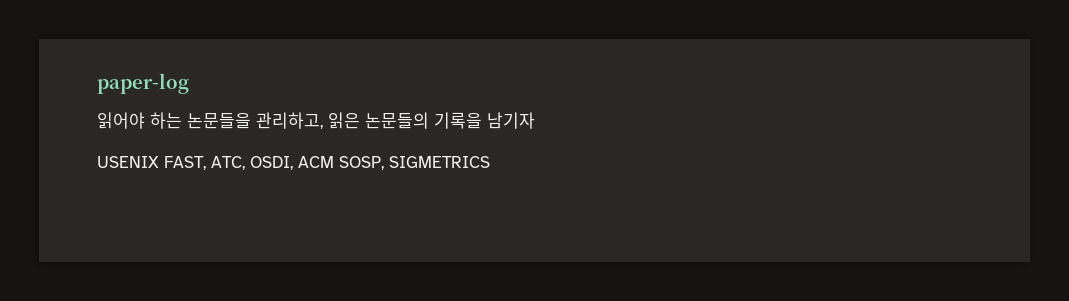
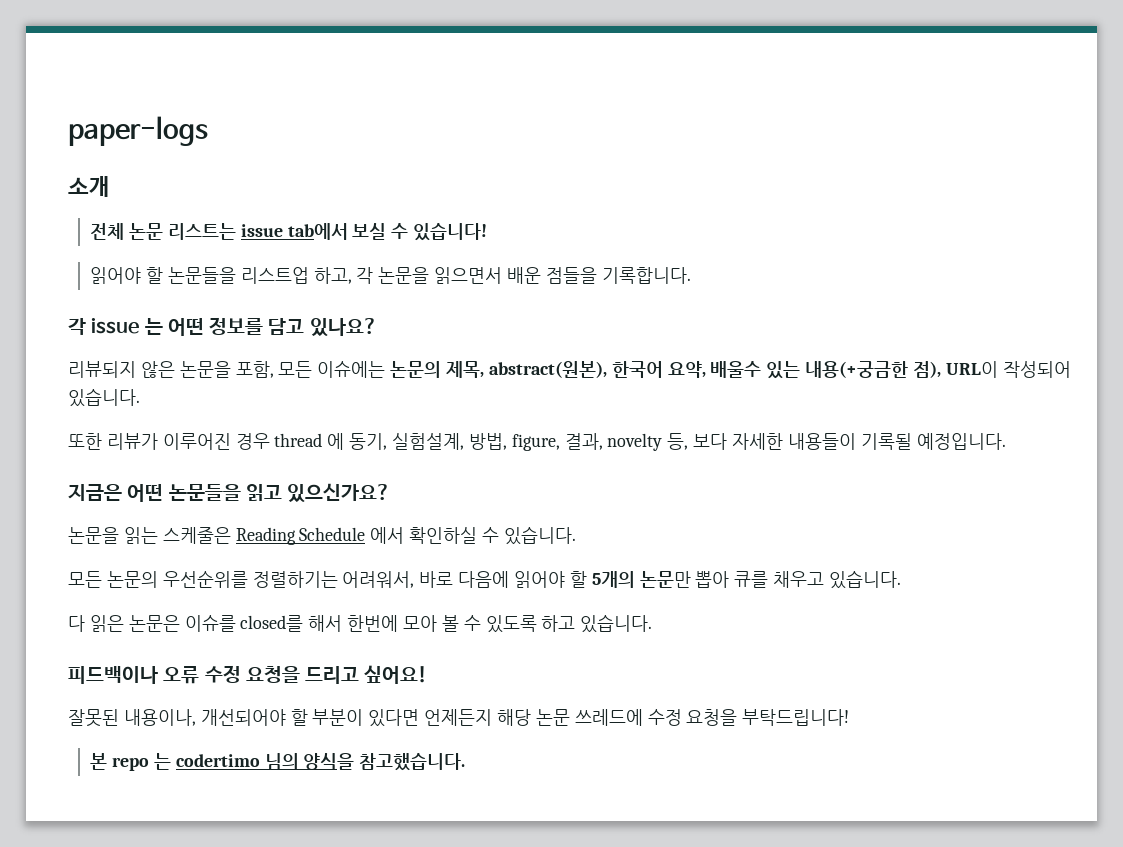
- paper-log
- 읽어야 하는 논문들을 관리하고, 읽은 논문들의 기록을 남기자
- USENIX FAST, ATC, OSDI, ACM SOSP, SIGMETRICS
+ paper-logs
+ 소개
+ 전체 논문 리스트는 issue tab에서 보실 수 있습니다!
+ 읽어야 할 논문들을 리스트업 하고, 각 논문을 읽으면서 배운 점들을 기록합니다.
+ 각 issue 는 어떤 정보를 담고 있나요?
+ 리뷰되지 않은 논문을 포함, 모든 이슈에는 논문의 제목, abstract(원본), 한국어 요약, 배울수 있는 내용(+궁금한 점), URL이 작성되어 있습니다.
+ 또한 리뷰가 이루어진 경우 thread 에 동기, 실험설계, 방법, figure, 결과, novelty 등, 보다 자세한 내용들이 기록될 예정입니다.
+ 지금은 어떤 논문들을 읽고 있으신가요?
+ 논문을 읽는 스케줄은 Reading Schedule 에서 확인하실 수 있습니다.
+ 모든 논문의 우선순위를 정렬하기는 어려워서, 바로 다음에 읽어야 할 5개의 논문만 뽑아 큐를 채우고 있습니다.
+ 다 읽은 논문은 이슈를 closed를 해서 한번에 모아 볼 수 있도록 하고 있습니다.
+ 피드백이나 오류 수정 요청을 드리고 싶어요!
+ 잘못된 내용이나, 개선되어야 할 부분이 있다면 언제든지 해당 논문 쓰레드에 수정 요청을 부탁드립니다!
+ 본 repo 는 codertimo 님의 양식을 참고했습니다.

